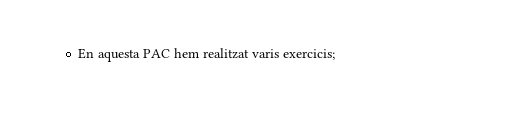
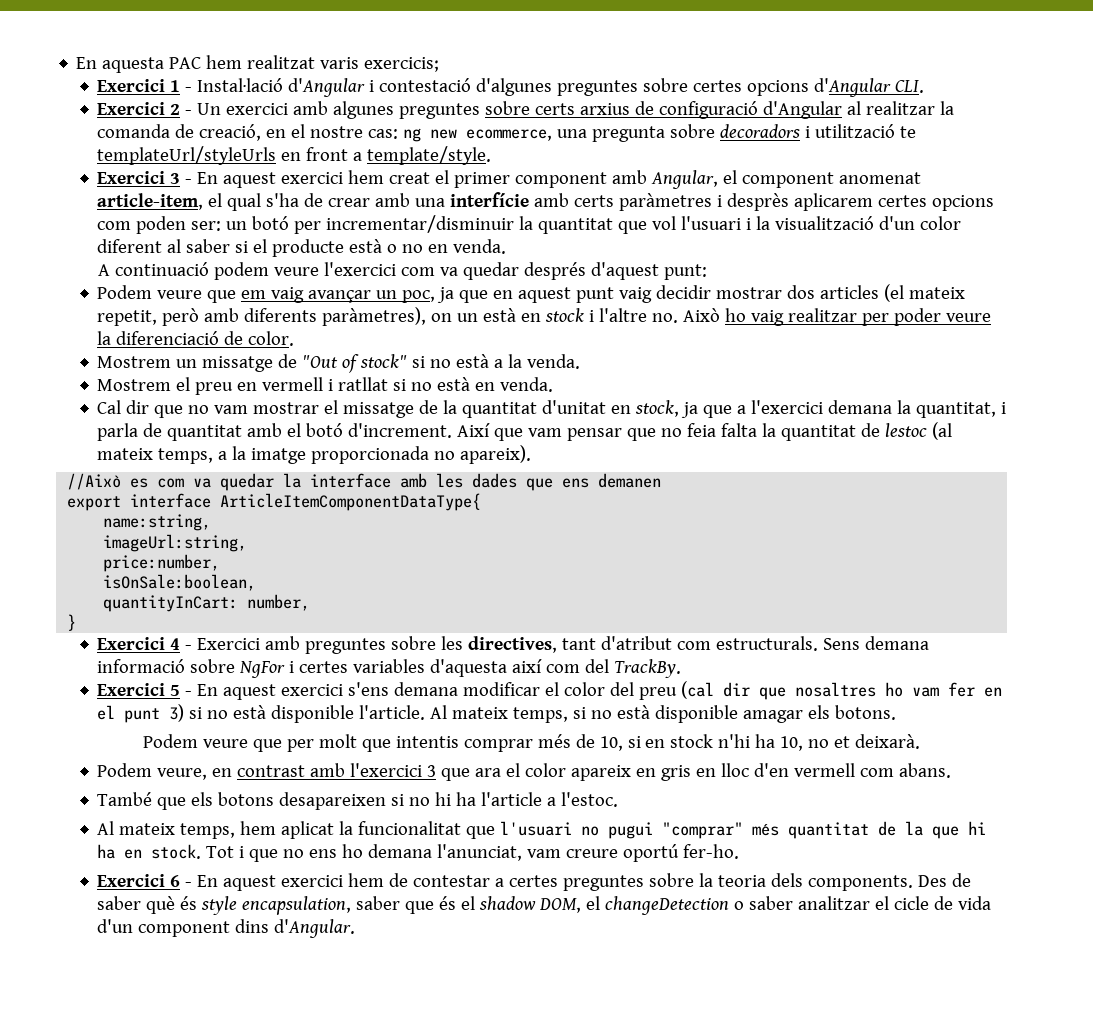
+ Exercici 1 - Instal·lació d'Angular i contestació d'algunes preguntes sobre certes opcions d'Angular CLI.
+ Exercici 2 - Un exercici amb algunes preguntes sobre certs arxius de configuració d'Angular al realitzar la comanda de creació, en el nostre cas: ng new ecommerce, una pregunta sobre decoradors i utilització te templateUrl/styleUrls en front a template/style.
+ Exercici 3 - En aquest exercici hem creat el primer component amb Angular, el component anomenat article-item, el qual s'ha de crear amb una interfície amb certs paràmetres i desprès aplicarem certes opcions com poden ser: un botó per incrementar/disminuir la quantitat que vol l'usuari i la visualització d'un color diferent al saber si el producte està o no en venda.
+ A continuació podem veure l'exercici com va quedar després d'aquest punt:
+ Podem veure que em vaig avançar un poc, ja que en aquest punt vaig decidir mostrar dos articles (el mateix repetit, però amb diferents paràmetres), on un està en stock i l'altre no. Això ho vaig realitzar per poder veure la diferenciació de color.
+ Mostrem un missatge de "Out of stock" si no està a la venda.
+ Mostrem el preu en vermell i ratllat si no està en venda.
+ Cal dir que no vam mostrar el missatge de la quantitat d'unitat en stock, ja que a l'exercici demana la quantitat, i parla de quantitat amb el botó d'increment. Així que vam pensar que no feia falta la quantitat de lestoc (al mateix temps, a la imatge proporcionada no apareix).
+ //Això es com va quedar la interface amb les dades que ens demanen
+ export interface ArticleItemComponentDataType{
+ name:string,
+ imageUrl:string,
+ price:number,
+ isOnSale:boolean,
+ quantityInCart: number,
+ }
+ Exercici 4 - Exercici amb preguntes sobre les directives, tant d'atribut com estructurals. Sens demana informació sobre NgFor i certes variables d'aquesta així com del TrackBy.
+ Exercici 5 - En aquest exercici s'ens demana modificar el color del preu (cal dir que nosaltres ho vam fer en el punt 3) si no està disponible l'article. Al mateix temps, si no està disponible amagar els botons.
+ Podem veure que per molt que intentis comprar més de 10, si en stock n'hi ha 10, no et deixarà.
+ Podem veure, en contrast amb l'exercici 3 que ara el color apareix en gris en lloc d'en vermell com abans.
+ També que els botons desapareixen si no hi ha l'article a l'estoc.
+ Al mateix temps, hem aplicat la funcionalitat que l'usuari no pugui "comprar" més quantitat de la que hi ha en stock. Tot i que no ens ho demana l'anunciat, vam creure oportú fer-ho.
+ Exercici 6 - En aquest exercici hem de contestar a certes preguntes sobre la teoria dels components. Des de saber què és style encapsulation, saber que és el shadow DOM, el changeDetection o saber analitzar el cicle de vida d'un component dins d'Angular.

